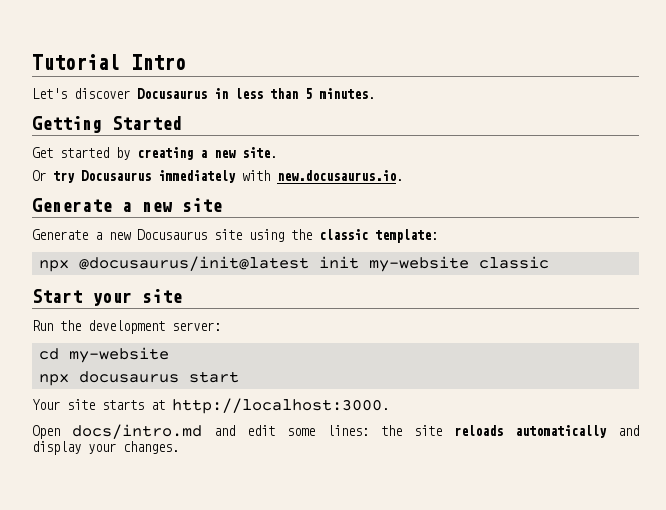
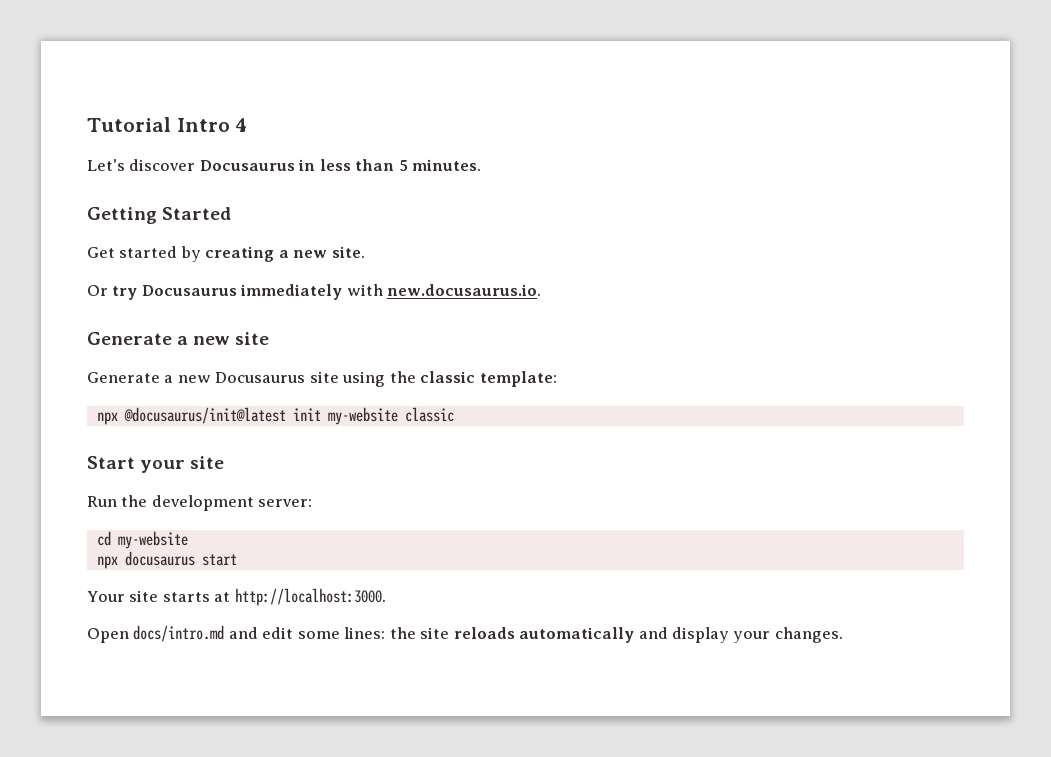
- Tutorial Intro
+ Tutorial Intro 4

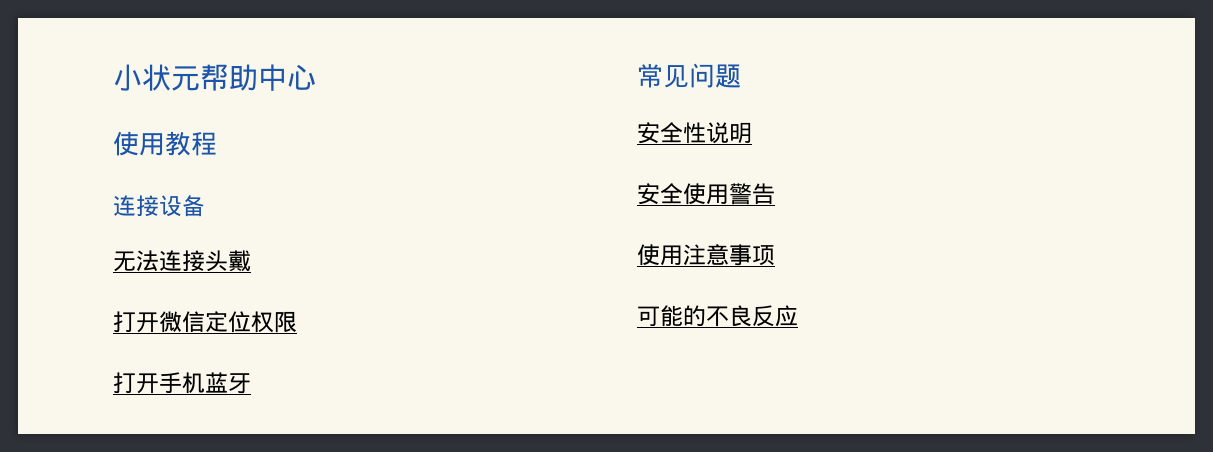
- Tutorial Intro 4
- Let's discover Docusaurus in less than 5 minutes.
- Getting Started
- Get started by creating a new site.
- Or try Docusaurus immediately with new.docusaurus.io.
- Generate a new site
- Generate a new Docusaurus site using the classic template:
- npx @docusaurus/init@latest init my-website classic
- Start your site
- Run the development server:
- cd my-website
- npx docusaurus start
- Your site starts at http://localhost:3000.
- Open docs/intro.md and edit some lines: the site reloads automatically and display your changes.
+ 小状元帮助中心
+ 使用教程
+ 连接设备
+ 无法连接头戴
+ 打开微信定位权限
+ 打开手机蓝牙
+ 常见问题
+ 安全性说明
+ 安全使用警告
+ 使用注意事项
+ 可能的不良反应

